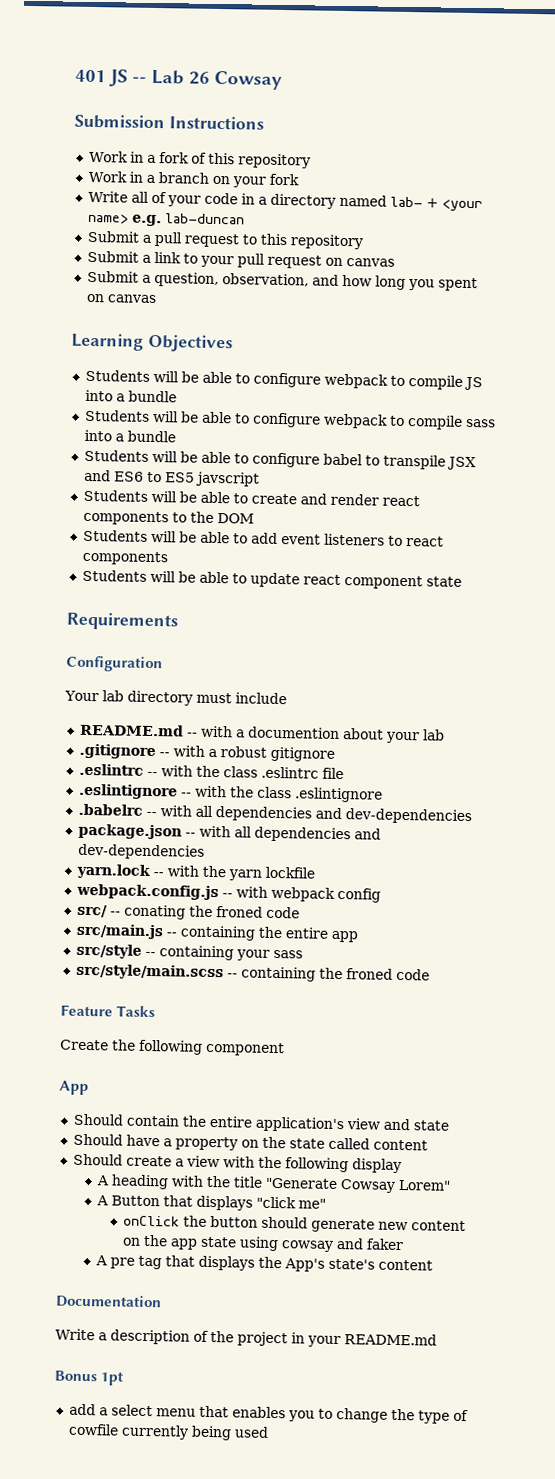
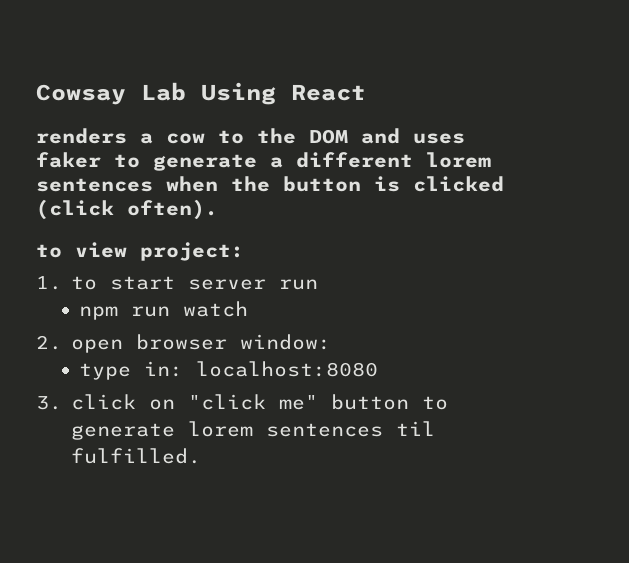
- 401 JS -- Lab 26 Cowsay
- Submission Instructions
- Work in a fork of this repository
- Work in a branch on your fork
- Write all of your code in a directory named lab- + <your name> e.g. lab-duncan
- Submit a pull request to this repository
- Submit a link to your pull request on canvas
- Submit a question, observation, and how long you spent on canvas
- Learning Objectives
- Students will be able to configure webpack to compile JS into a bundle
- Students will be able to configure webpack to compile sass into a bundle
- Students will be able to configure babel to transpile JSX and ES6 to ES5 javscript
- Students will be able to create and render react components to the DOM
- Students will be able to add event listeners to react components
- Students will be able to update react component state
- Requirements
- Configuration
- Your lab directory must include
- README.md -- with a documention about your lab
- .gitignore -- with a robust gitignore
- .eslintrc -- with the class .eslintrc file
- .eslintignore -- with the class .eslintignore
- .babelrc -- with all dependencies and dev-dependencies
- package.json -- with all dependencies and dev-dependencies
- yarn.lock -- with the yarn lockfile
- webpack.config.js -- with webpack config
- src/ -- conating the froned code
- src/main.js -- containing the entire app
- src/style -- containing your sass
- src/style/main.scss -- containing the froned code
- Feature Tasks
- Create the following component
- App
- Should contain the entire application's view and state
- Should have a property on the state called content
- Should create a view with the following display
- A heading with the title "Generate Cowsay Lorem"
- A Button that displays "click me"
- onClick the button should generate new content on the app state using cowsay and faker
- A pre tag that displays the App's state's content
- Documentation
- Write a description of the project in your README.md
- Bonus 1pt
- add a select menu that enables you to change the type of cowfile currently being used
+ Cowsay Lab Using React
+ renders a cow to the DOM and uses faker to generate a different lorem sentences when the button is clicked (click often).
+ to view project:
+ 1. to start server run
+ npm run watch
+ 2. open browser window:
+ type in: localhost:8080
+ 3. click on "click me" button to generate lorem sentences til fulfilled.

